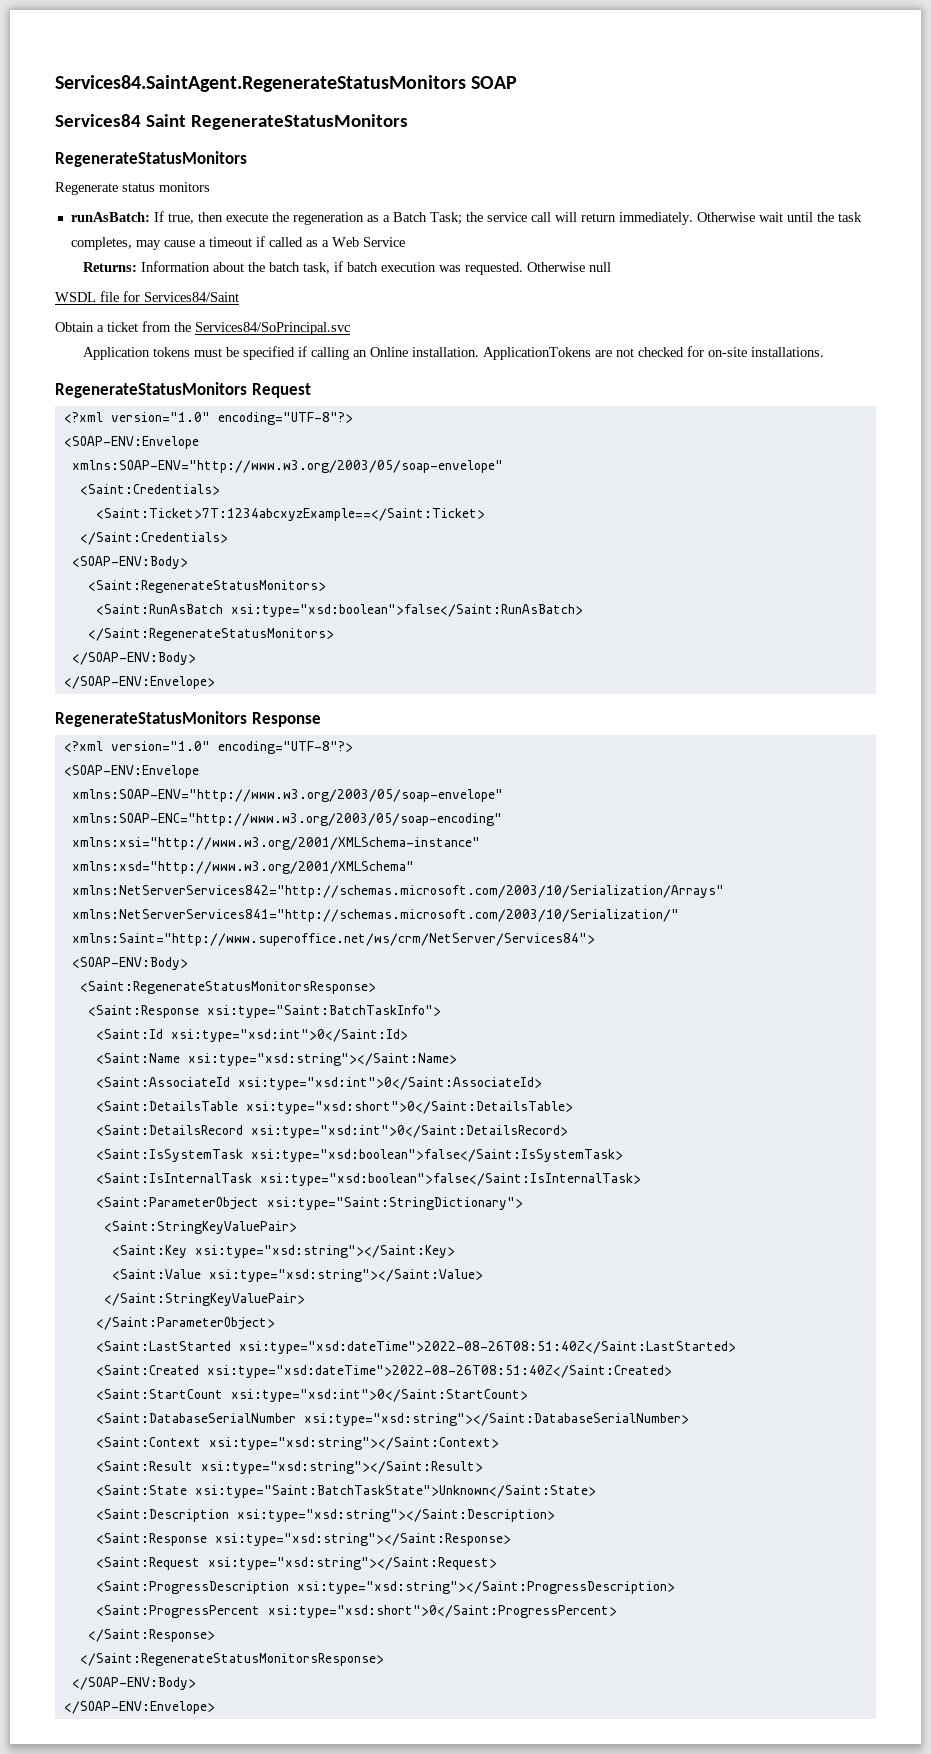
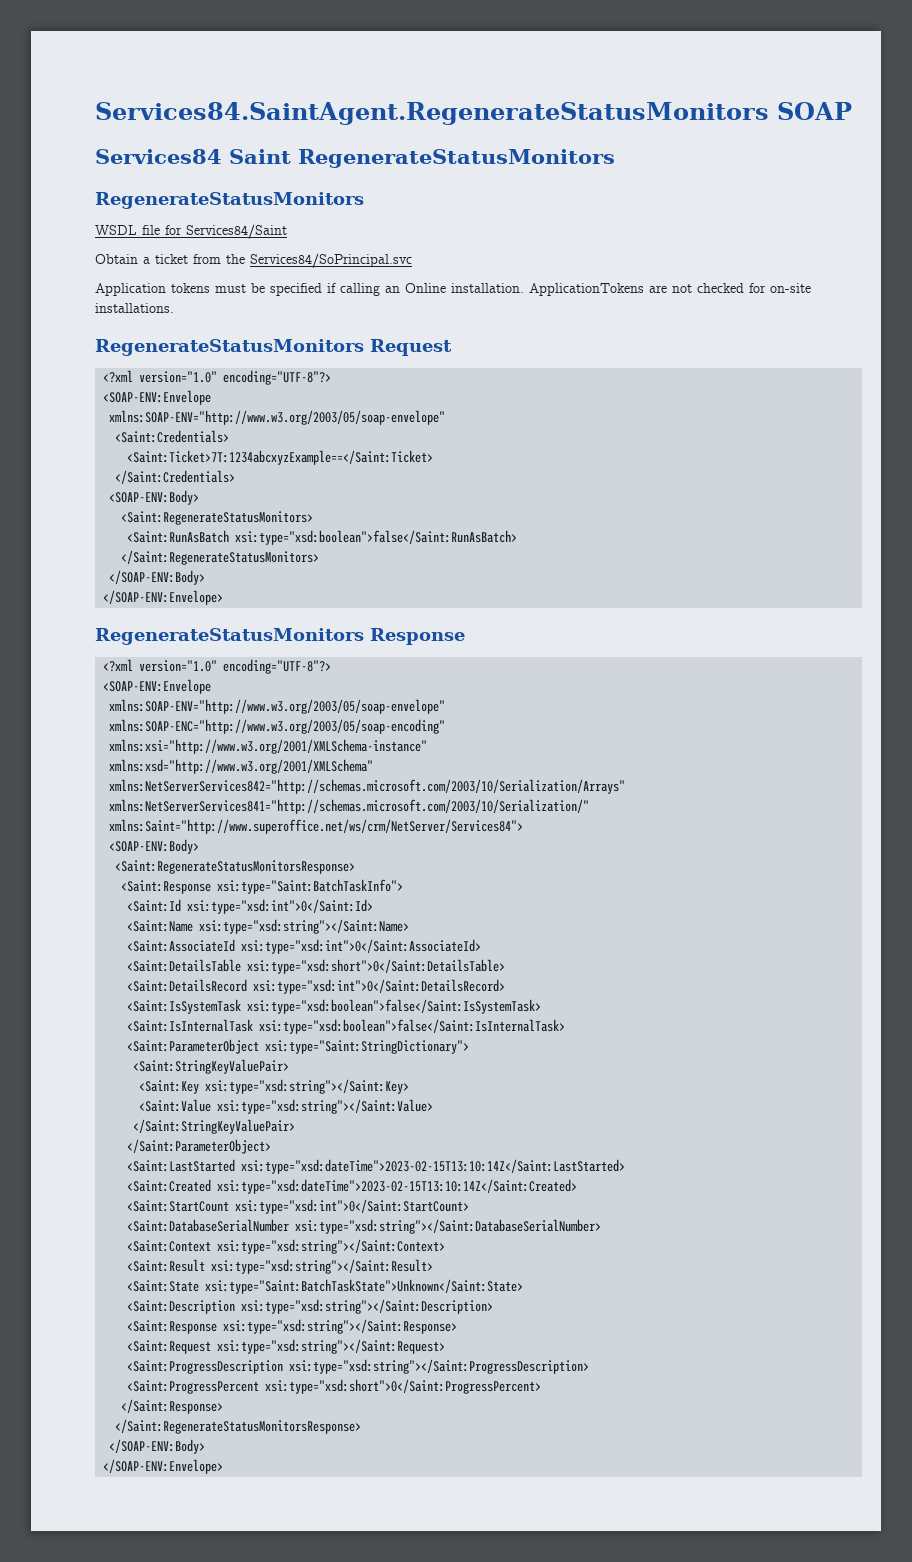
- Regenerate status monitors
- runAsBatch: If true, then execute the regeneration as a Batch Task; the service call will return immediately. Otherwise wait until the task completes, may cause a timeout if called as a Web Service
- Returns: Information about the batch task, if batch execution was requested. Otherwise null
- <Saint:LastStarted xsi:type="xsd:dateTime">2022-08-26T08:51:40Z</Saint:LastStarted>
+ <Saint:LastStarted xsi:type="xsd:dateTime">2023-02-15T13:10:14Z</Saint:LastStarted>
- <Saint:Created xsi:type="xsd:dateTime">2022-08-26T08:51:40Z</Saint:Created>
+ <Saint:Created xsi:type="xsd:dateTime">2023-02-15T13:10:14Z</Saint:Created>

